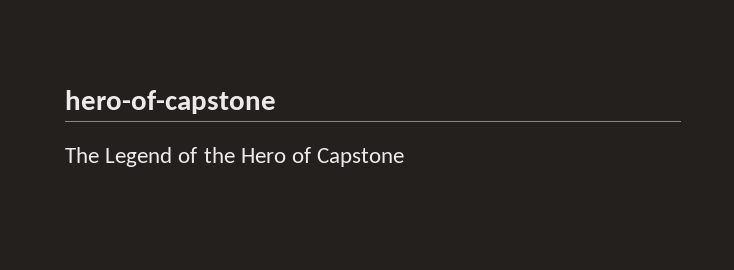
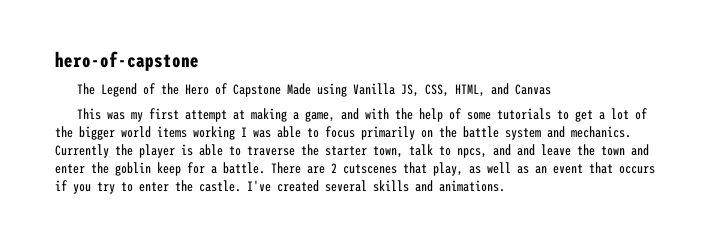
- The Legend of the Hero of Capstone
+ The Legend of the Hero of Capstone Made using Vanilla JS, CSS, HTML, and Canvas
+ This was my first attempt at making a game, and with the help of some tutorials to get a lot of the bigger world items working I was able to focus primarily on the battle system and mechanics. Currently the player is able to traverse the starter town, talk to npcs, and and leave the town and enter the goblin keep for a battle. There are 2 cutscenes that play, as well as an event that occurs if you try to enter the castle. I've created several skills and animations.

